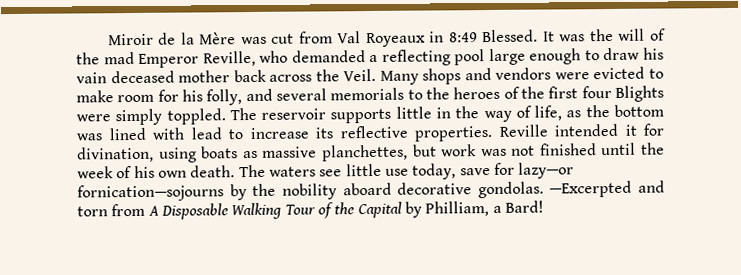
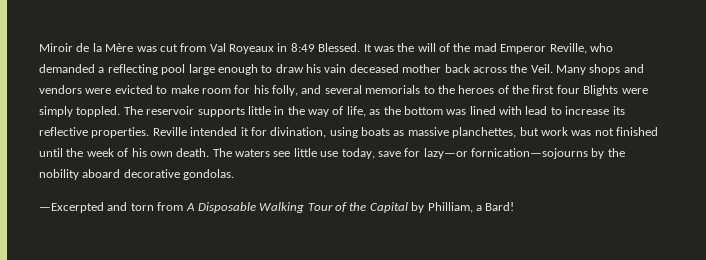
- The waters see little use today, save for lazy—or fornication—sojourns by the nobility aboard decorative gondolas. —Excerpted and torn from A Disposable Walking Tour of the Capital by Philliam, a Bard!
+ The waters see little use today, save for lazy—or fornication—sojourns by the nobility aboard decorative gondolas.
+ —Excerpted and torn from A Disposable Walking Tour of the Capital by Philliam, a Bard!

